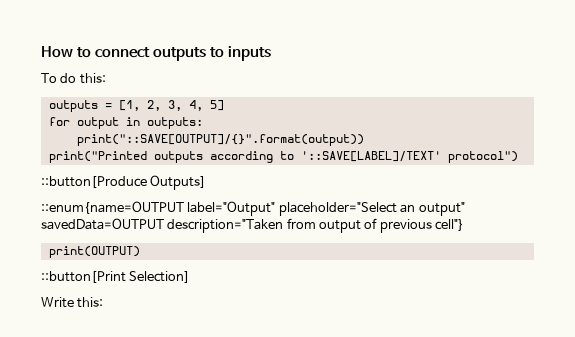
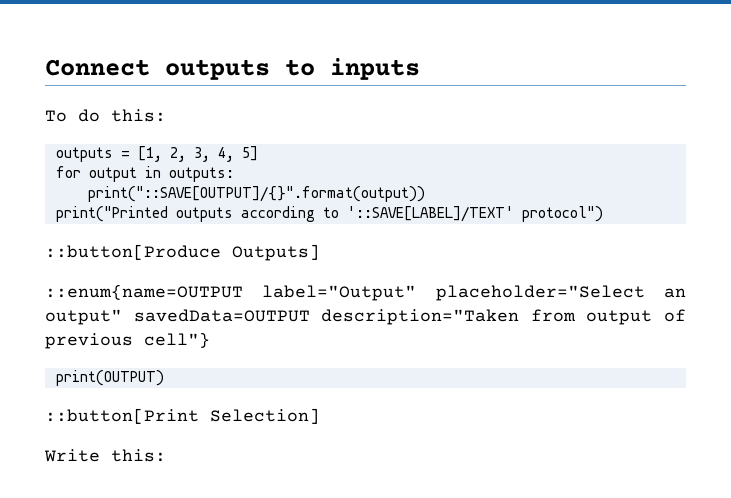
- How to connect outputs to inputs
+ Connect outputs to inputs

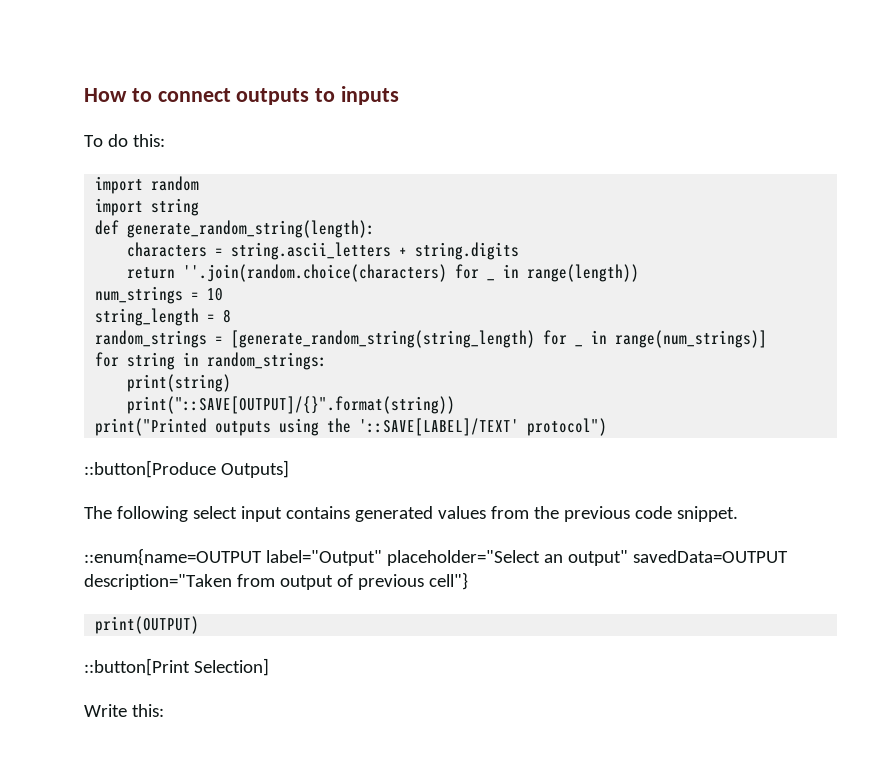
- Connect outputs to inputs
+ How to connect outputs to inputs
- outputs = [1, 2, 3, 4, 5]
- for output in outputs:
- print("::SAVE[OUTPUT]/{}".format(output))
+ import random
+ import string
+ def generate_random_string(length):
+ characters = string.ascii_letters + string.digits
+ return ''.join(random.choice(characters) for _ in range(length))
+ num_strings = 10
+ string_length = 8
+ random_strings = [generate_random_string(string_length) for _ in range(num_strings)]
+ for string in random_strings:
+ print(string)
+ print("::SAVE[OUTPUT]/{}".format(string))
- print("Printed outputs according to '::SAVE[LABEL]/TEXT' protocol")
+ print("Printed outputs using the '::SAVE[LABEL]/TEXT' protocol")
+ The following select input contains generated values from the previous code snippet.

